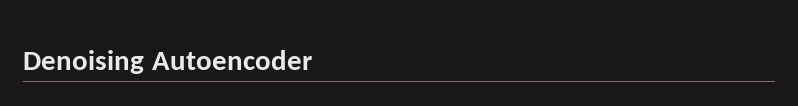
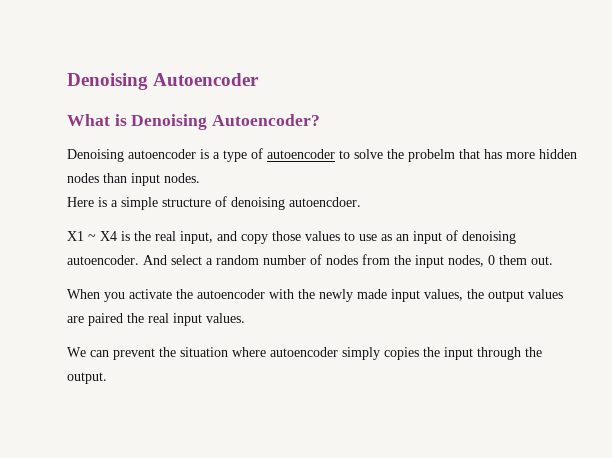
+ What is Denoising Autoencoder?
+ Denoising autoencoder is a type of autoencoder to solve the probelm that has more hidden nodes than input nodes.
+ Here is a simple structure of denoising autoencdoer.
+ X1 ~ X4 is the real input, and copy those values to use as an input of denoising autoencoder. And select a random number of nodes from the input nodes, 0 them out.
+ When you activate the autoencoder with the newly made input values, the output values are paired the real input values.
+ We can prevent the situation where autoencoder simply copies the input through the output.

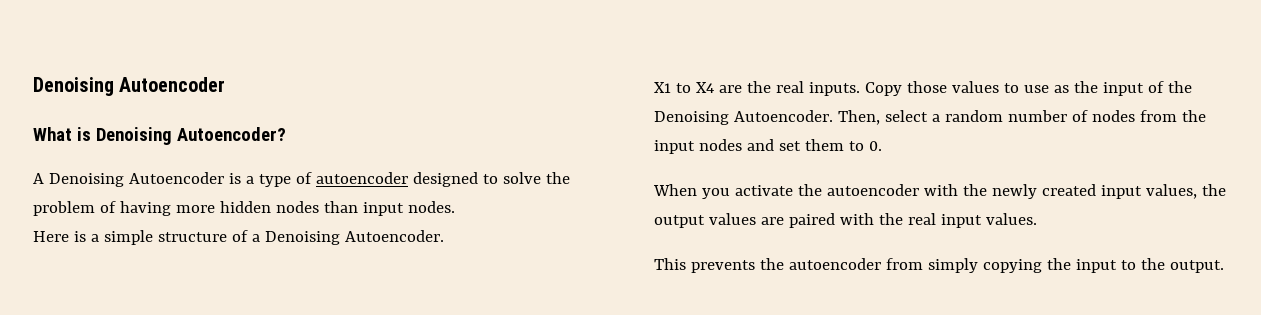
- Denoising autoencoder is a type of autoencoder to solve the probelm that has more hidden nodes than input nodes.
+ A Denoising Autoencoder is a type of autoencoder designed to solve the problem of having more hidden nodes than input nodes.
- Here is a simple structure of denoising autoencdoer.
- X1 ~ X4 is the real input, and copy those values to use as an input of denoising autoencoder. And select a random number of nodes from the input nodes, 0 them out.
+ Here is a simple structure of a Denoising Autoencoder.
+ X1 to X4 are the real inputs. Copy those values to use as the input of the Denoising Autoencoder. Then, select a random number of nodes from the input nodes and set them to 0.
- When you activate the autoencoder with the newly made input values, the output values are paired the real input values.
+ When you activate the autoencoder with the newly created input values, the output values are paired with the real input values.
- We can prevent the situation where autoencoder simply copies the input through the output.
+ This prevents the autoencoder from simply copying the input to the output.

